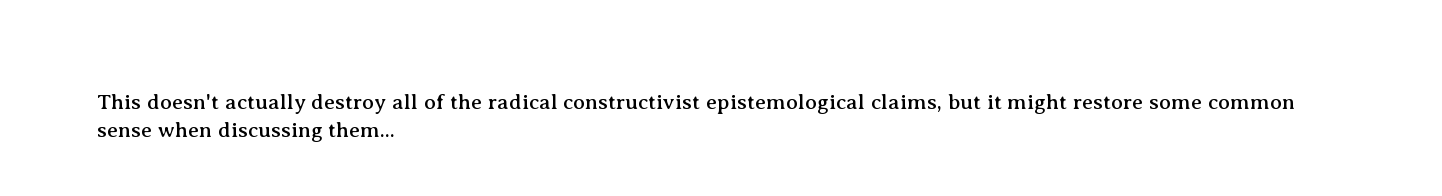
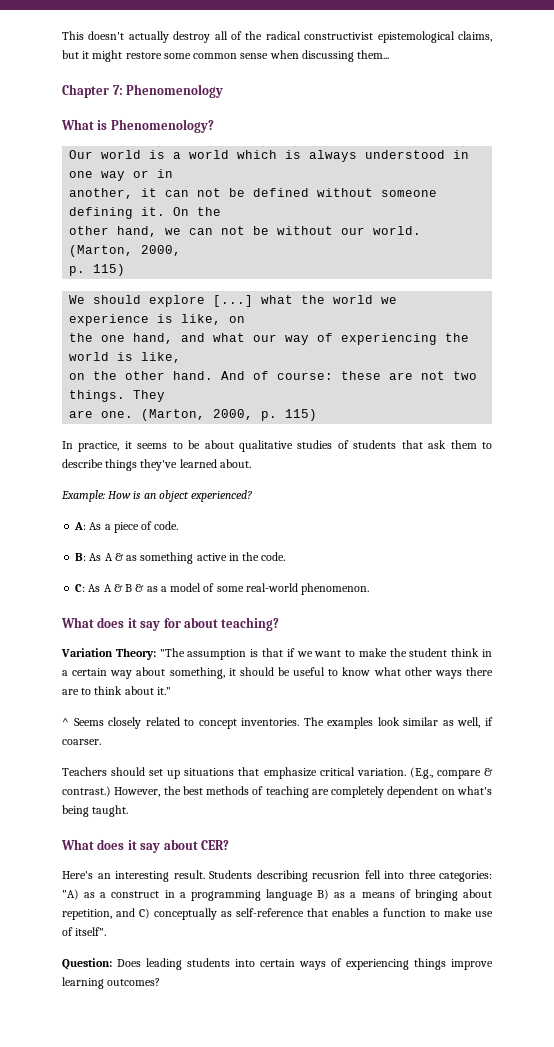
+ Chapter 7: Phenomenology
+ What is Phenomenology?
+ Our world is a world which is always understood in one way or in
+ another, it can not be defined without someone defining it. On the
+ other hand, we can not be without our world. (Marton, 2000,
+ p. 115)
+ We should explore [...] what the world we experience is like, on
+ the one hand, and what our way of experiencing the world is like,
+ on the other hand. And of course: these are not two things. They
+ are one. (Marton, 2000, p. 115)
+ In practice, it seems to be about qualitative studies of students that ask them to describe things they've learned about.
+ Example: How is an object experienced?
+ A: As a piece of code.
+ B: As A & as something active in the code.
+ C: As A & B & as a model of some real-world phenomenon.
+ What does it say for about teaching?
+ Variation Theory: "The assumption is that if we want to make the student think in a certain way about something, it should be useful to know what other ways there are to think about it."
+ ^ Seems closely related to concept inventories. The examples look similar as well, if coarser.
+ Teachers should set up situations that emphasize critical variation. (E.g., compare & contrast.) However, the best methods of teaching are completely dependent on what's being taught.
+ What does it say about CER?
+ Here's an interesting result. Students describing recusrion fell into three categories: "A) as a construct in a programming language B) as a means of bringing about repetition, and C) conceptually as self-reference that enables a function to make use of itself".
+ Question: Does leading students into certain ways of experiencing things improve learning outcomes?

